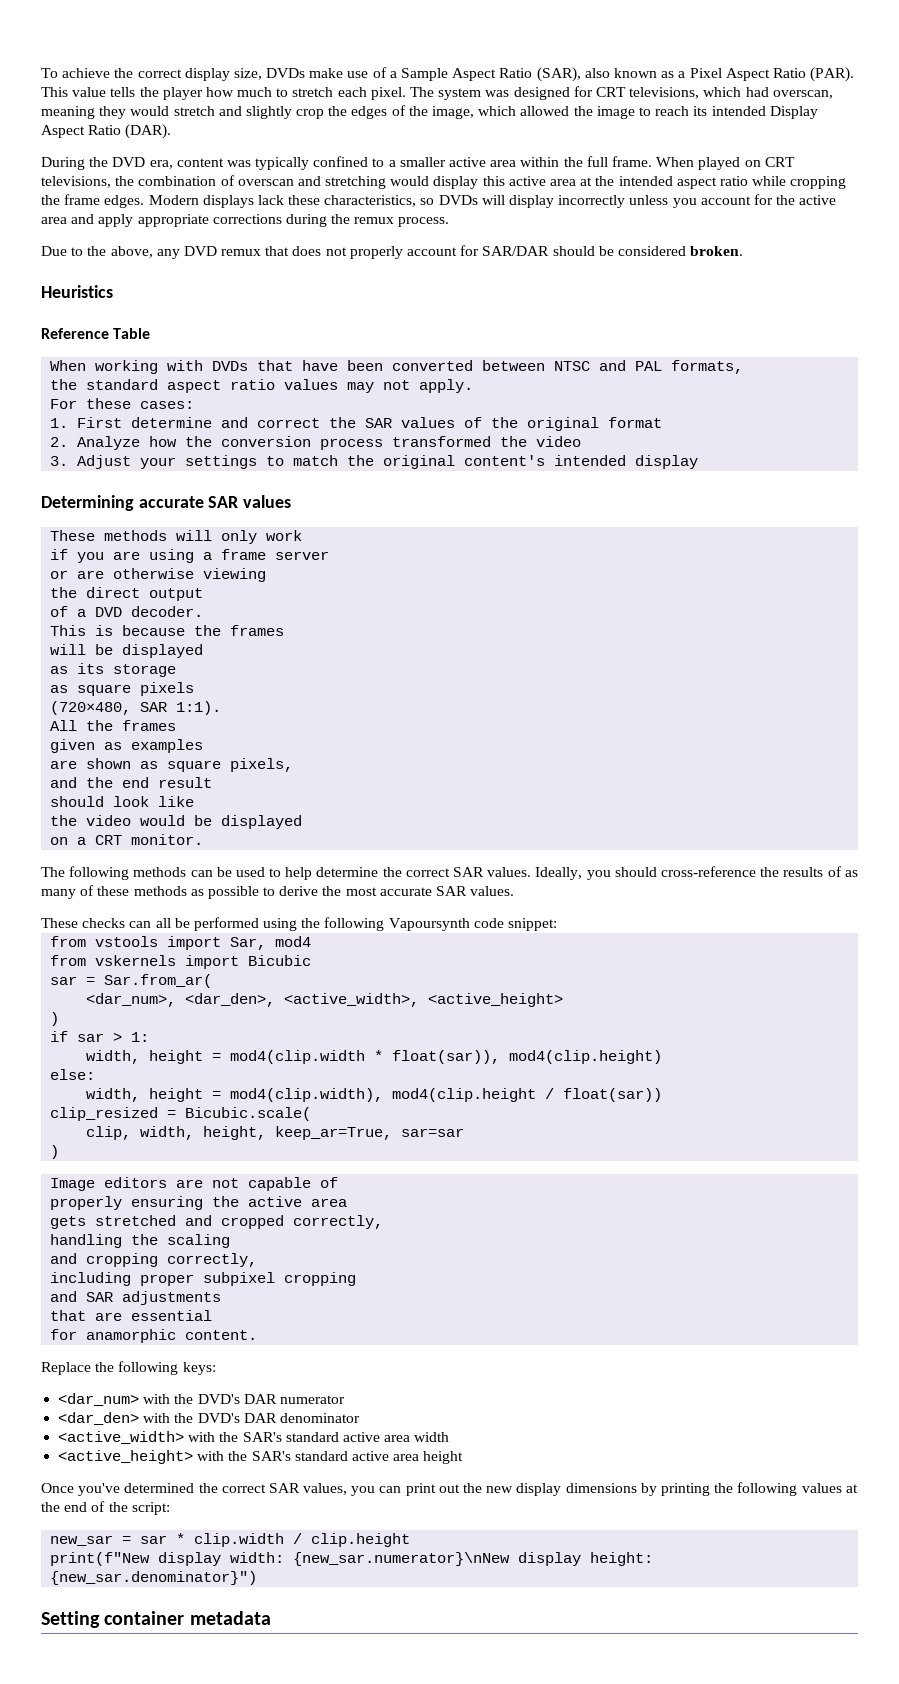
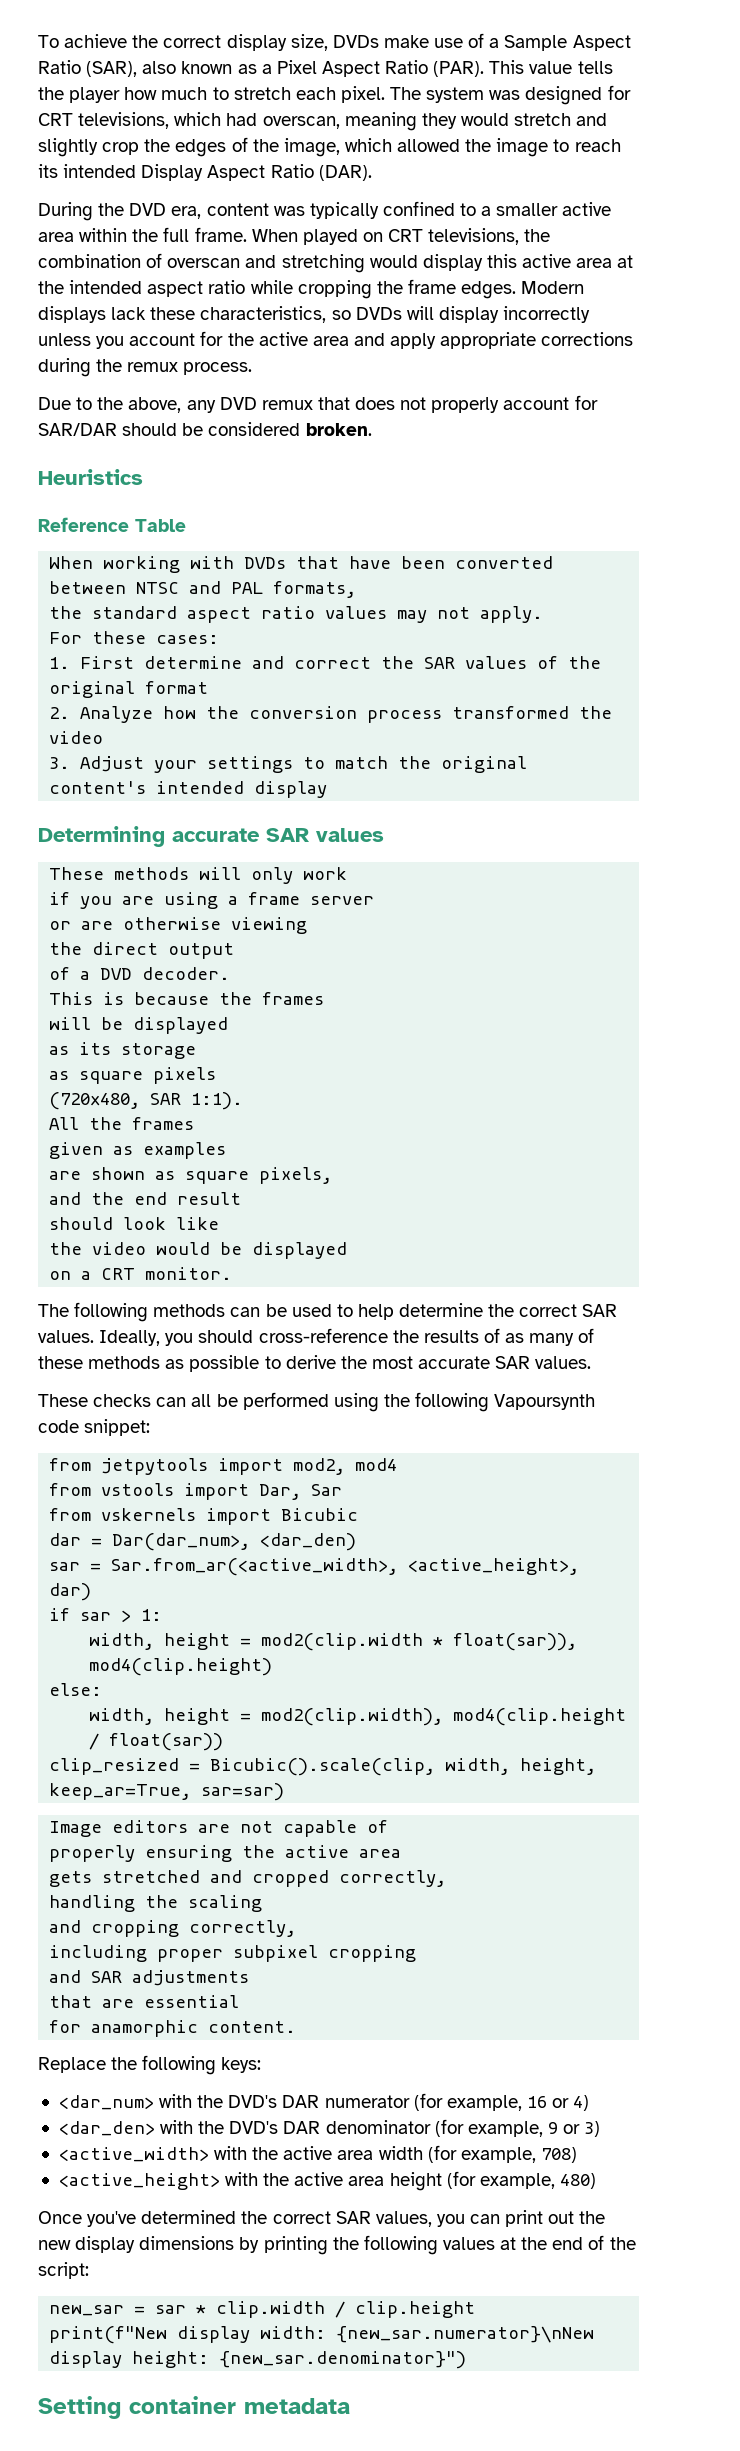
+ from jetpytools import mod2, mod4
- from vstools import Sar, mod4
+ from vstools import Dar, Sar
- sar = Sar.from_ar(
- <dar_num>, <dar_den>, <active_width>, <active_height>
- )
+ dar = Dar(dar_num>, <dar_den)
+ sar = Sar.from_ar(<active_width>, <active_height>, dar)
- width, height = mod4(clip.width * float(sar)), mod4(clip.height)
+ width, height = mod2(clip.width * float(sar)), mod4(clip.height)
- width, height = mod4(clip.width), mod4(clip.height / float(sar))
+ width, height = mod2(clip.width), mod4(clip.height / float(sar))
- clip_resized = Bicubic.scale(
- clip, width, height, keep_ar=True, sar=sar
- )
+ clip_resized = Bicubic().scale(clip, width, height, keep_ar=True, sar=sar)
- <dar_num> with the DVD's DAR numerator
+ <dar_num> with the DVD's DAR numerator (for example, 16 or 4)
- <dar_den> with the DVD's DAR denominator
+ <dar_den> with the DVD's DAR denominator (for example, 9 or 3)
- <active_width> with the SAR's standard active area width
+ <active_width> with the active area width (for example, 708)
- <active_height> with the SAR's standard active area height
+ <active_height> with the active area height (for example, 480)

